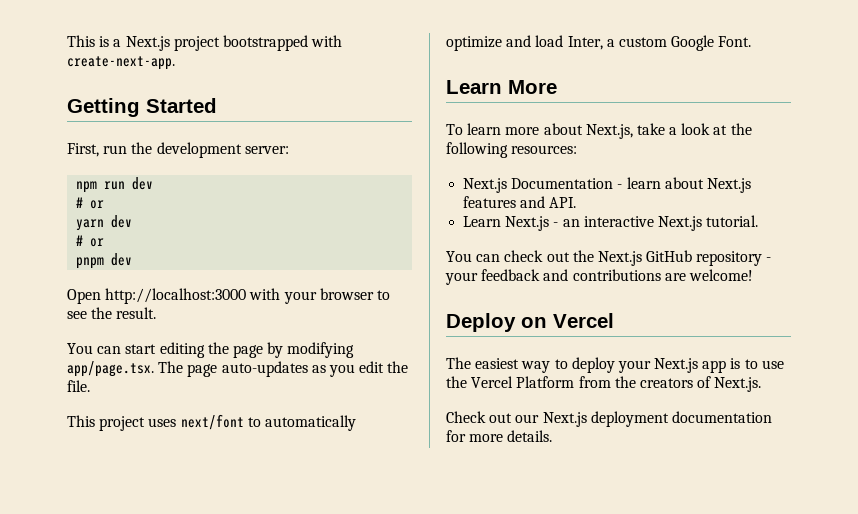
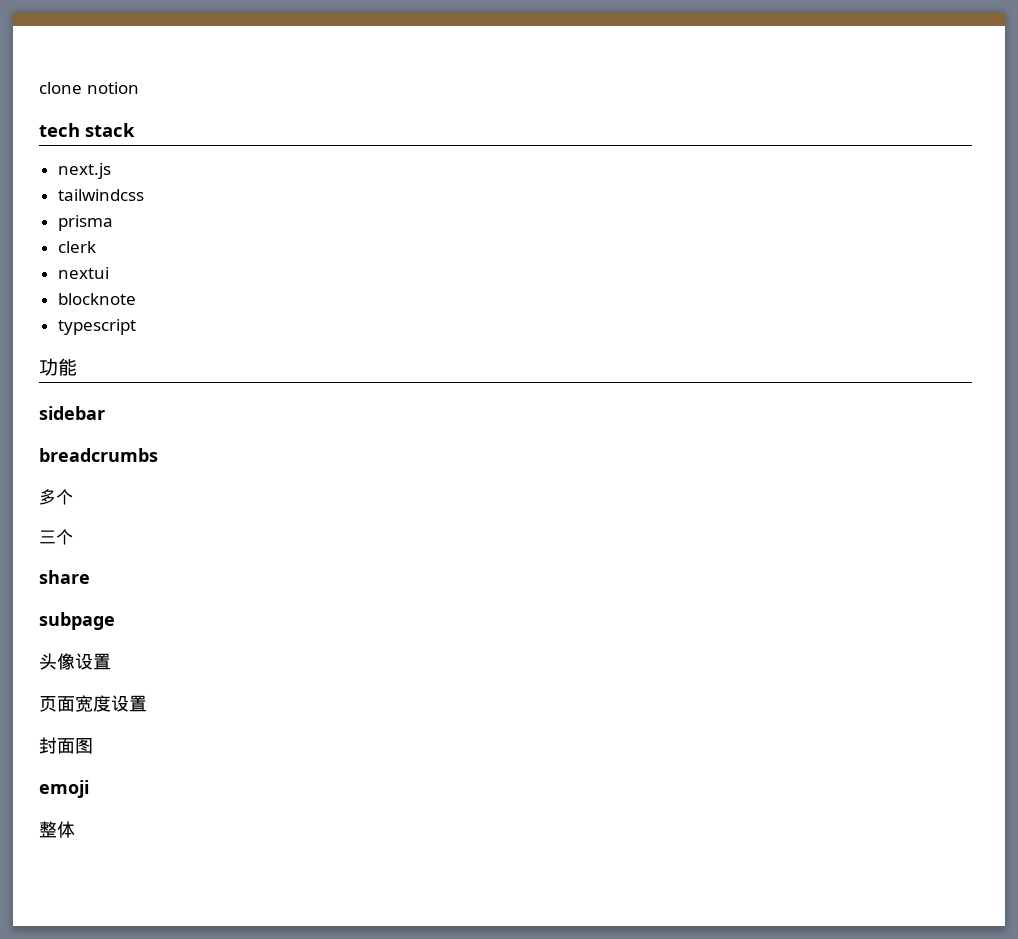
- This is a Next.js project bootstrapped with create-next-app.
- Getting Started
- First, run the development server:
- npm run dev
- # or
- yarn dev
- # or
- pnpm dev
- Open http://localhost:3000 with your browser to see the result.
- You can start editing the page by modifying app/page.tsx. The page auto-updates as you edit the file.
- This project uses next/font to automatically optimize and load Inter, a custom Google Font.
- Learn More
- To learn more about Next.js, take a look at the following resources:
- Next.js Documentation - learn about Next.js features and API.
- Learn Next.js - an interactive Next.js tutorial.
- You can check out the Next.js GitHub repository - your feedback and contributions are welcome!
- Deploy on Vercel
- The easiest way to deploy your Next.js app is to use the Vercel Platform from the creators of Next.js.
- Check out our Next.js deployment documentation for more details.
+ clone notion
+ tech stack
+ next.js
+ tailwindcss
+ prisma
+ clerk
+ nextui
+ blocknote
+ typescript
+ 功能
+ sidebar
+ breadcrumbs
+ 多个
+ 三个
+ share
+ subpage
+ 头像设置
+ 页面宽度设置
+ 封面图
+ emoji
+ 整体

